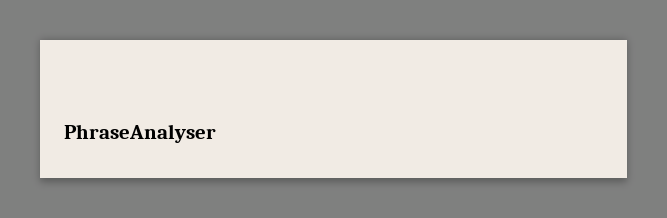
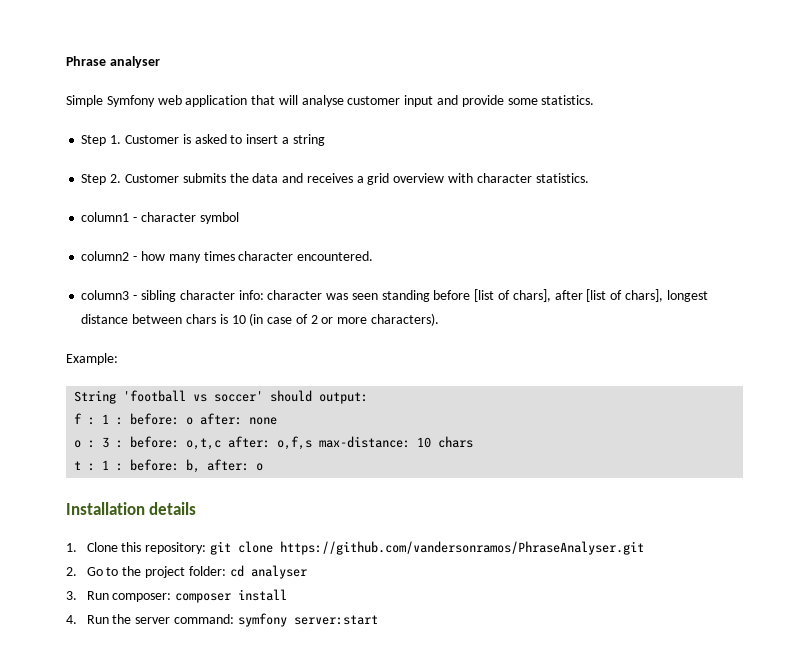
- PhraseAnalyser
+ Phrase analyser
+ Simple Symfony web application that will analyse customer input and provide some statistics.
+ Step 1. Customer is asked to insert a string
+ Step 2. Customer submits the data and receives a grid overview with character statistics.
+ column1 - character symbol
+ column2 - how many times character encountered.
+ column3 - sibling character info: character was seen standing before [list of chars], after [list of chars], longest distance between chars is 10 (in case of 2 or more characters).
+ Example:
+ String 'football vs soccer' should output:
+ f : 1 : before: o after: none
+ o : 3 : before: o,t,c after: o,f,s max-distance: 10 chars
+ t : 1 : before: b, after: o
+ Installation details
+ 1. Clone this repository: git clone https://github.com/vandersonramos/PhraseAnalyser.git
+ 2. Go to the project folder: cd analyser
+ 3. Run composer: composer install
+ 4. Run the server command: symfony server:start

